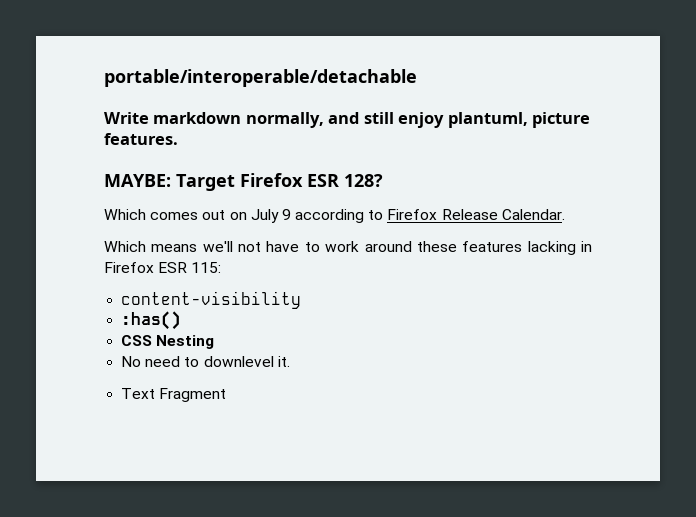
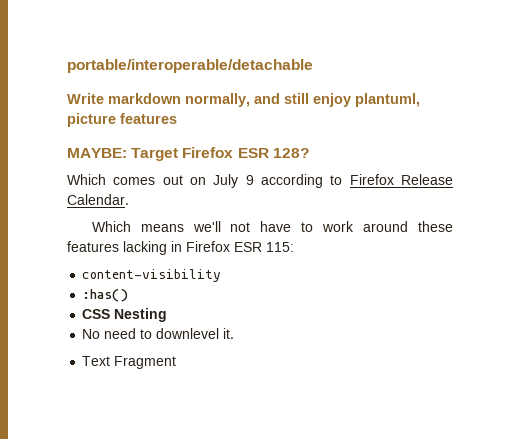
- Write markdown normally, and still enjoy plantuml, picture features.
+ Write markdown normally, and still enjoy plantuml, picture features

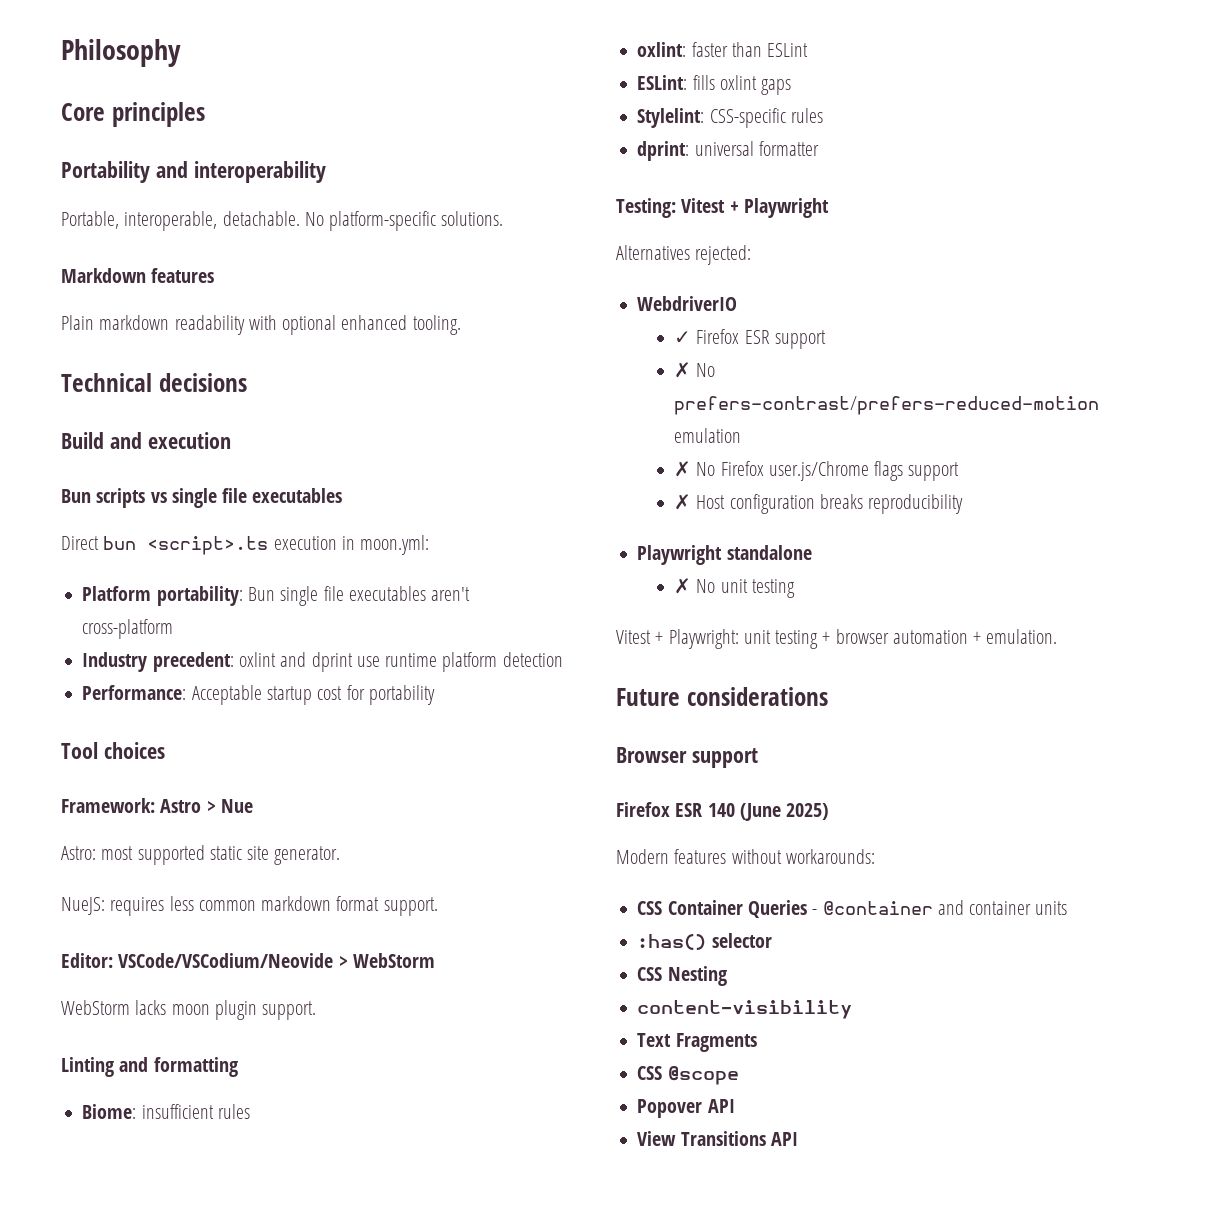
- portable/interoperable/detachable
- Write markdown normally, and still enjoy plantuml, picture features
- MAYBE: Target Firefox ESR 128?
- Which comes out on July 9 according to Firefox Release Calendar.
- Which means we'll not have to work around these features lacking in Firefox ESR 115:
- content-visibility
+ Philosophy
+ Core principles
+ Portability and interoperability
+ Portable, interoperable, detachable. No platform-specific solutions.
+ Markdown features
+ Plain markdown readability with optional enhanced tooling.
+ Technical decisions
+ Build and execution
+ Bun scripts vs single file executables
+ Direct bun <script>.ts execution in moon.yml:
+ Platform portability: Bun single file executables aren't cross-platform
+ Industry precedent: oxlint and dprint use runtime platform detection
+ Performance: Acceptable startup cost for portability
+ Tool choices
+ Framework: Astro > Nue
+ Astro: most supported static site generator.
+ NueJS: requires less common markdown format support.
+ Editor: VSCode/VSCodium/Neovide > WebStorm
+ WebStorm lacks moon plugin support.
+ Linting and formatting
+ Biome: insufficient rules
+ oxlint: faster than ESLint
+ ESLint: fills oxlint gaps
+ Stylelint: CSS-specific rules
+ dprint: universal formatter
+ Testing: Vitest + Playwright
+ Alternatives rejected:
+ WebdriverIO
+ ✓ Firefox ESR support
+ ✗ No prefers-contrast/prefers-reduced-motion emulation
+ ✗ No Firefox user.js/Chrome flags support
+ ✗ Host configuration breaks reproducibility
+ Playwright standalone
+ ✗ No unit testing
+ Vitest + Playwright: unit testing + browser automation + emulation.
+ Future considerations
+ Browser support
+ Firefox ESR 140 (June 2025)
+ Modern features without workarounds:
+ CSS Container Queries - @container and container units
- :has()
+ :has() selector
- No need to downlevel it.
- Text Fragment
+ content-visibility
+ Text Fragments
+ CSS @scope
+ Popover API
+ View Transitions API

